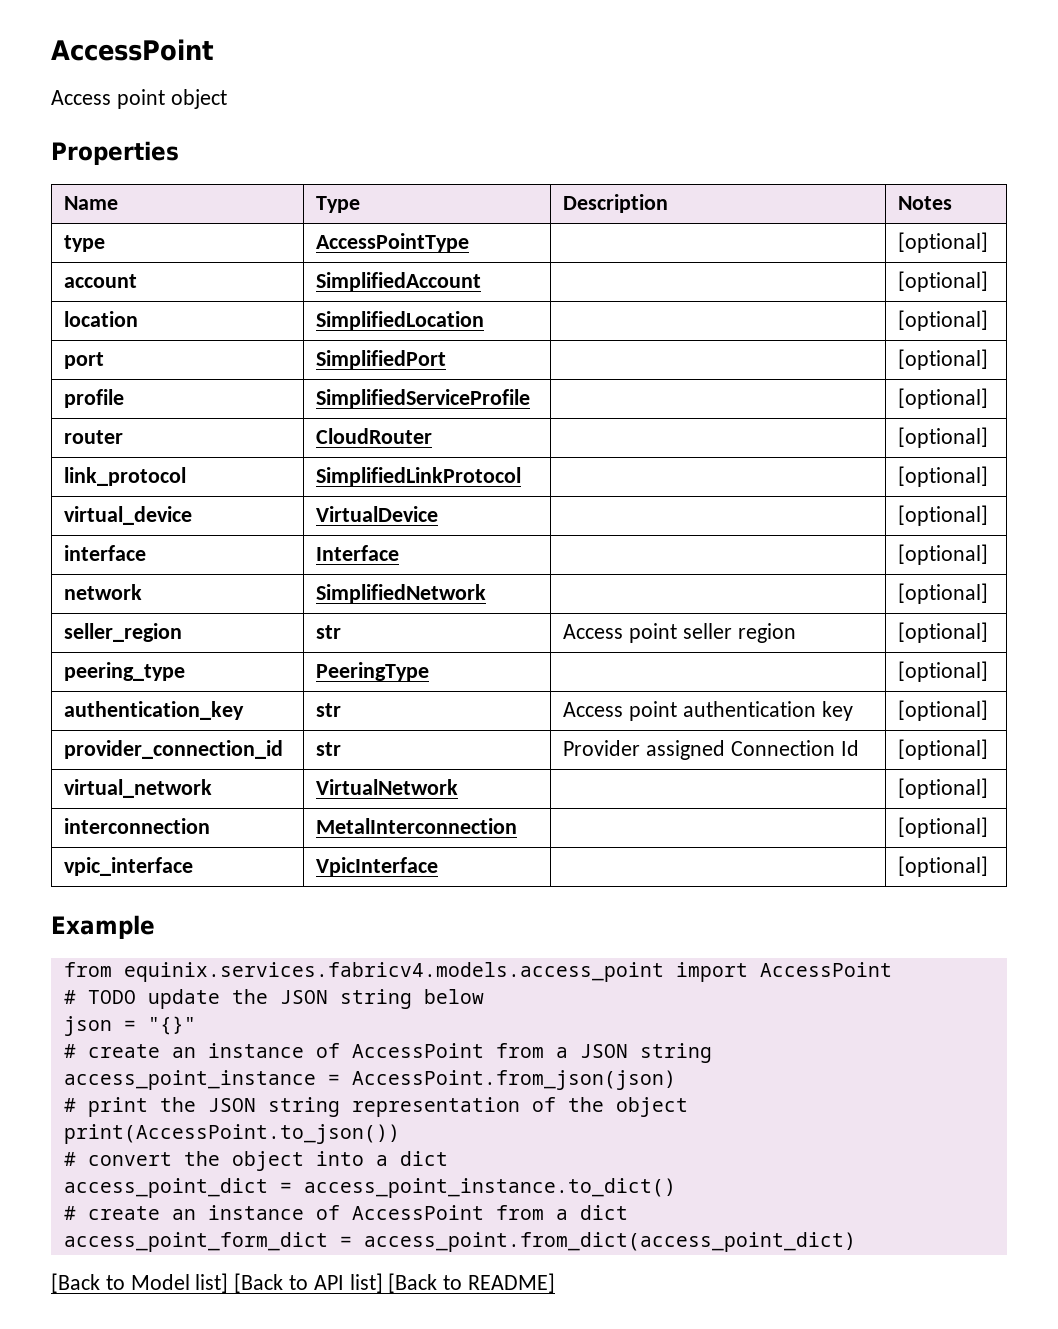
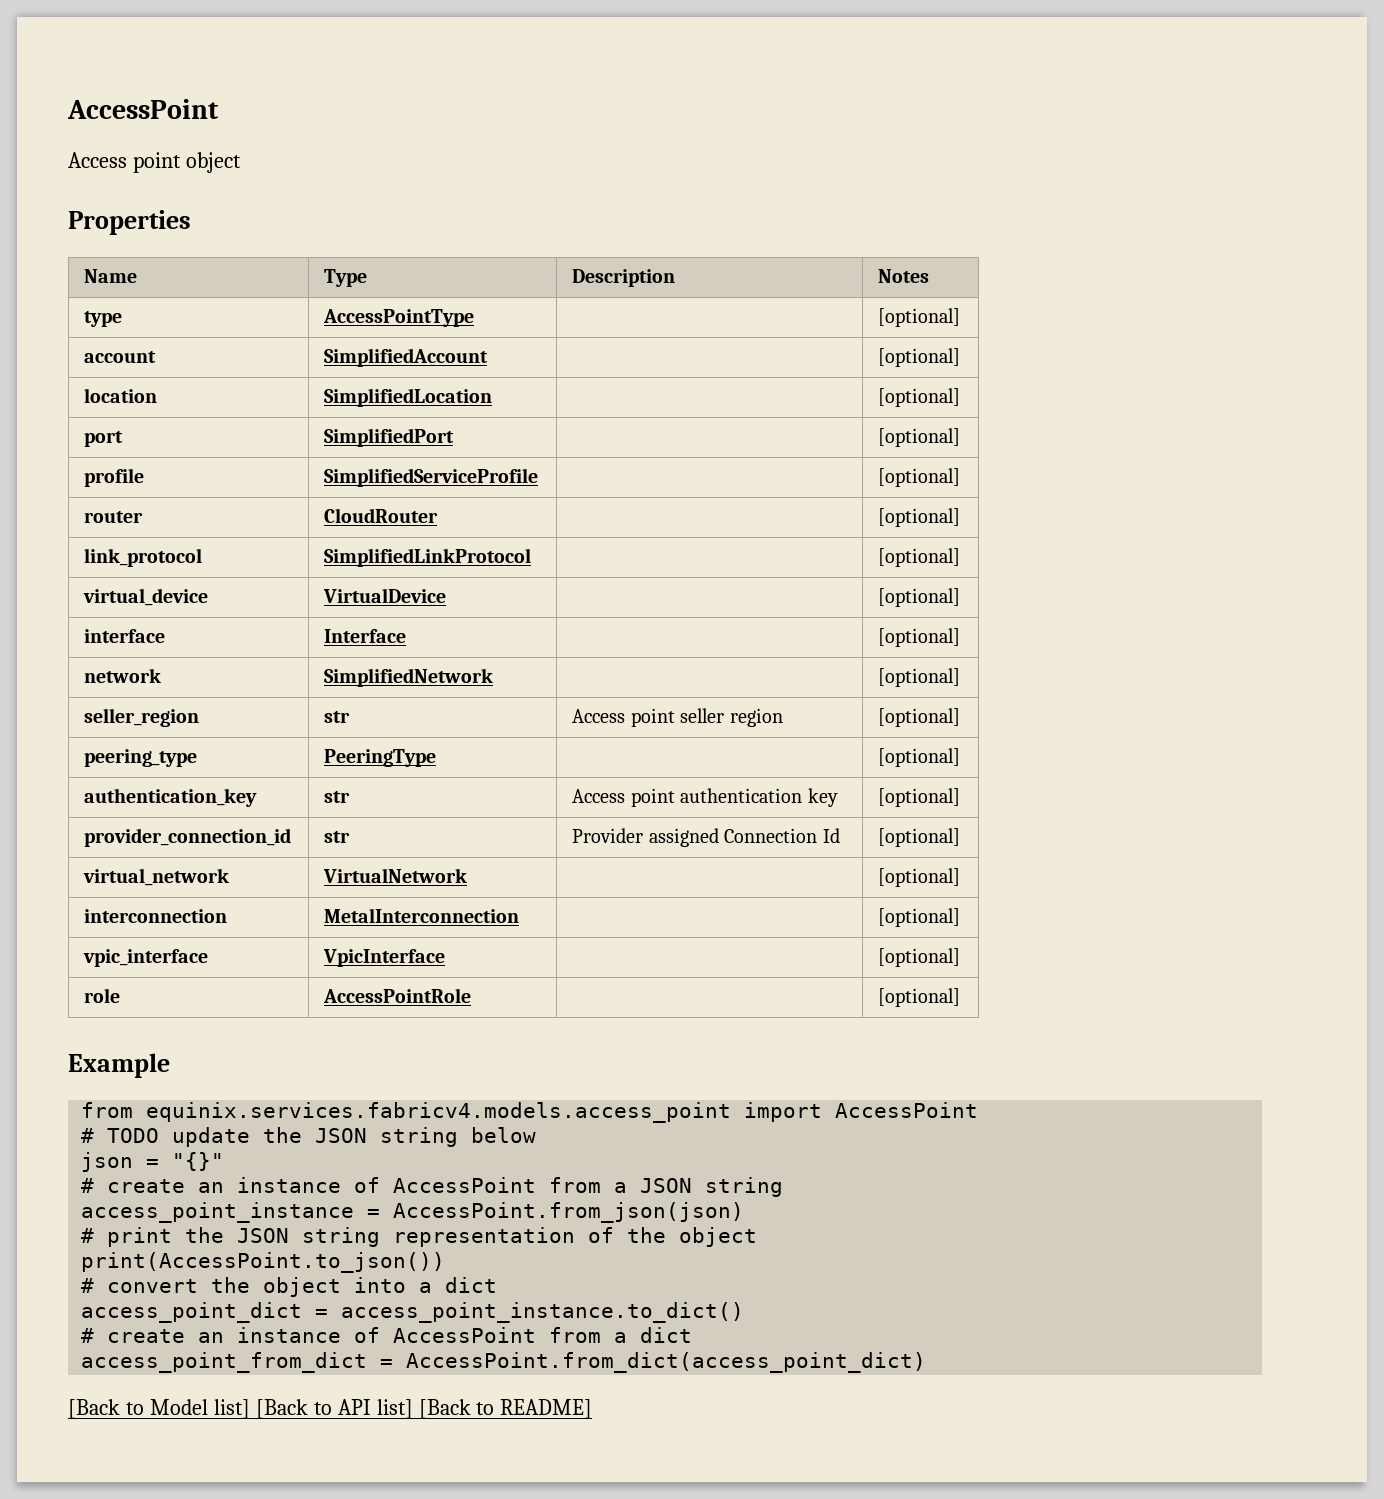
+ role | AccessPointRole | | [optional]
- access_point_form_dict = access_point.from_dict(access_point_dict)
+ access_point_from_dict = AccessPoint.from_dict(access_point_dict)

